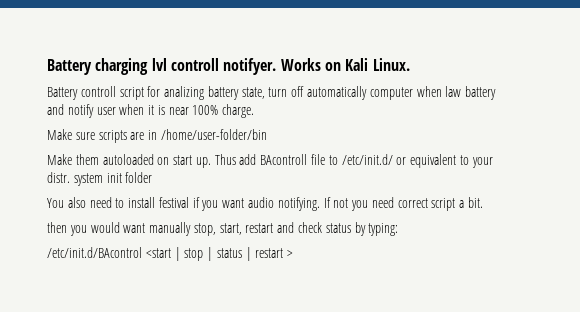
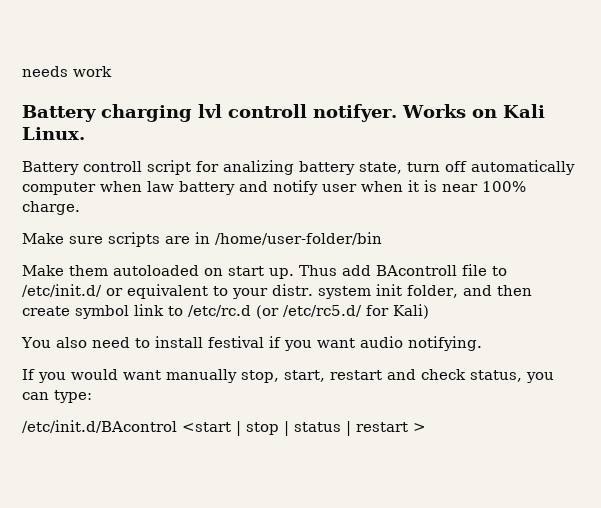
+ needs work
- Thus add BAcontroll file to /etc/init.d/ or equivalent to your distr. system init folder
+ Thus add BAcontroll file to /etc/init.d/ or equivalent to your distr. system init folder, and then create symbol link to /etc/rc.d (or /etc/rc5.d/ for Kali)
- You also need to install festival if you want audio notifying. If not you need correct script a bit.
- then you would want manually stop, start, restart and check status by typing:
+ You also need to install festival if you want audio notifying.
+ If you would want manually stop, start, restart and check status, you can type:

